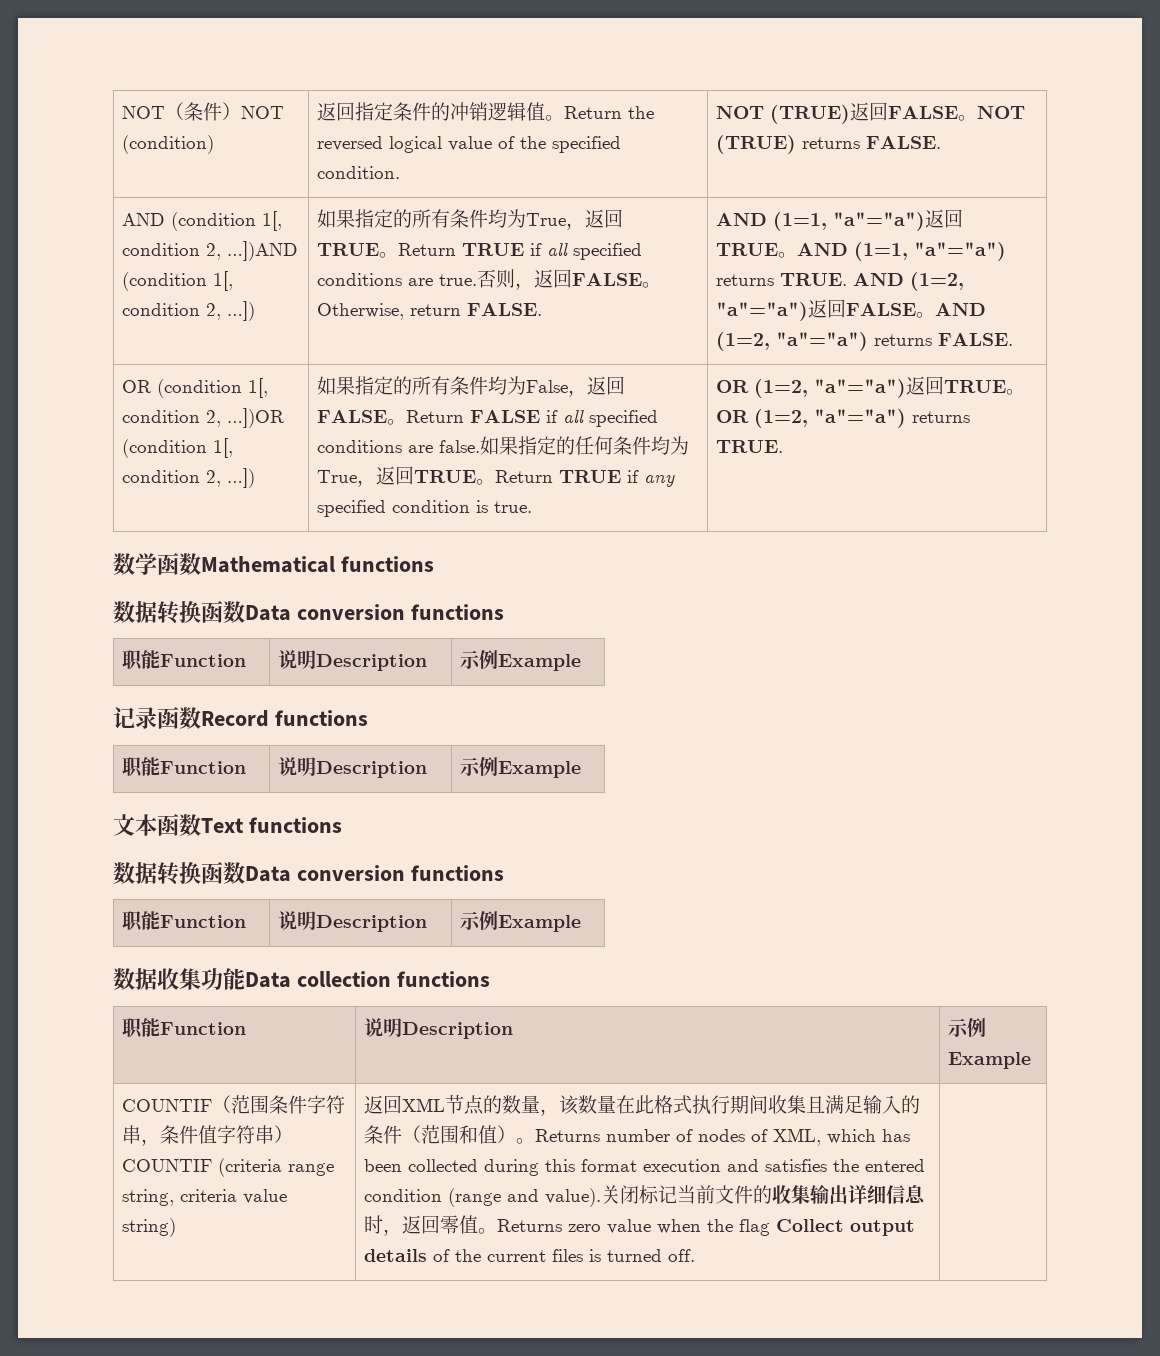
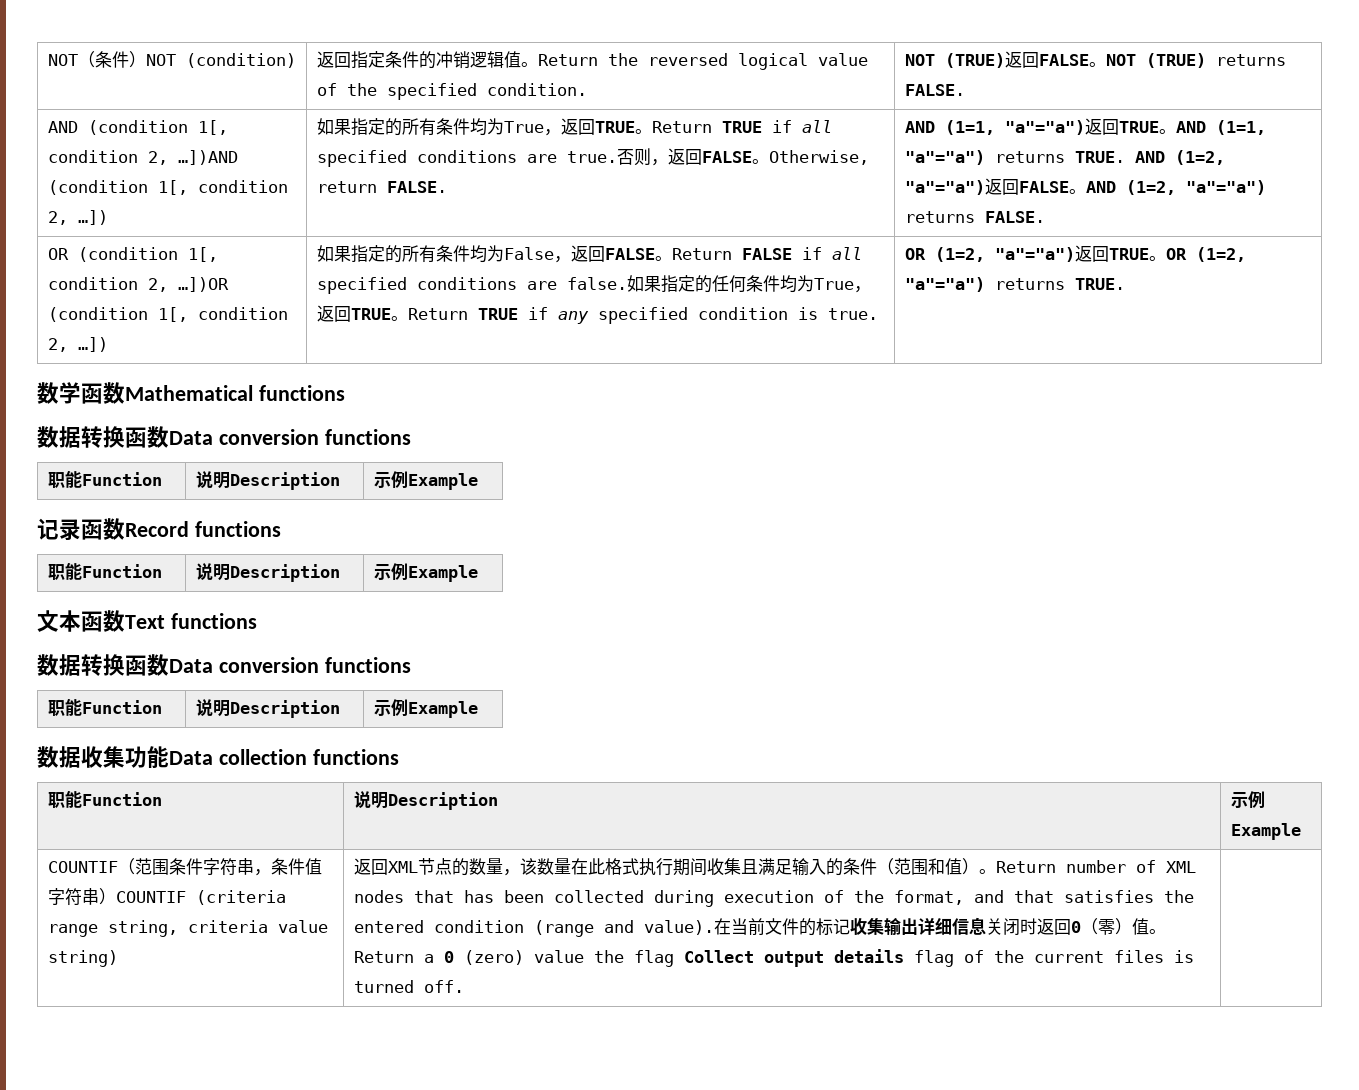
- Returns number of nodes of XML, which has been collected during this format execution and satisfies the entered condition (range and value).
+ Return number of XML nodes that has been collected during execution of the format, and that satisfies the entered condition (range and value).
- 关闭标记当前文件的收集输出详细信息时，返回零值。Returns zero value when the flag Collect output details of the current files is turned off.
+ 在当前文件的标记收集输出详细信息关闭时返回0（零）值。Return a 0 (zero) value the flag Collect output details flag of the current files is turned off.

